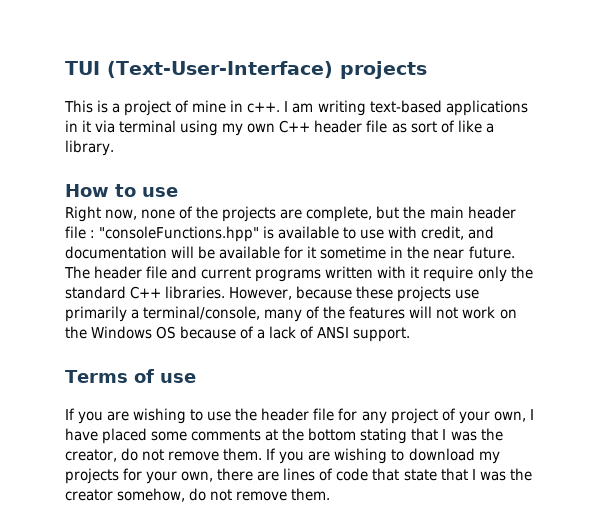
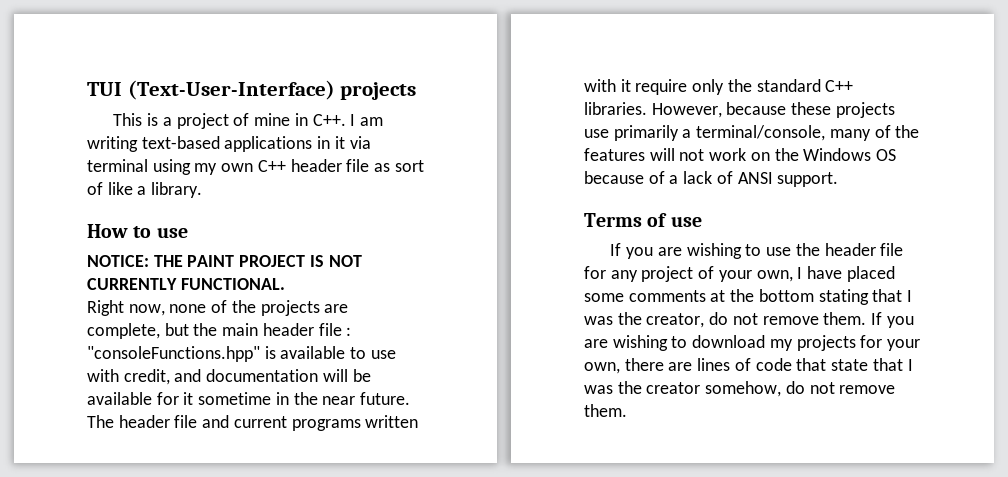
- This is a project of mine in c++. I am writing text-based applications in it via terminal using my own C++ header file as sort of like a library.
+ This is a project of mine in C++. I am writing text-based applications in it via terminal using my own C++ header file as sort of like a library.
+ NOTICE: THE PAINT PROJECT IS NOT CURRENTLY FUNCTIONAL.

